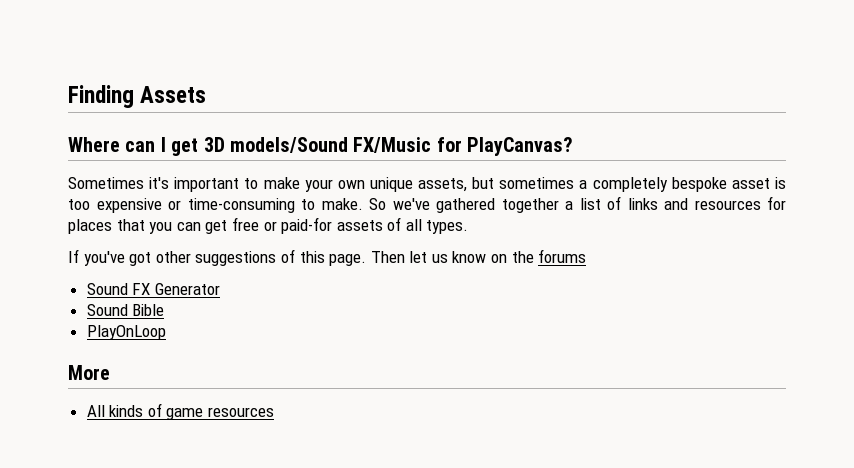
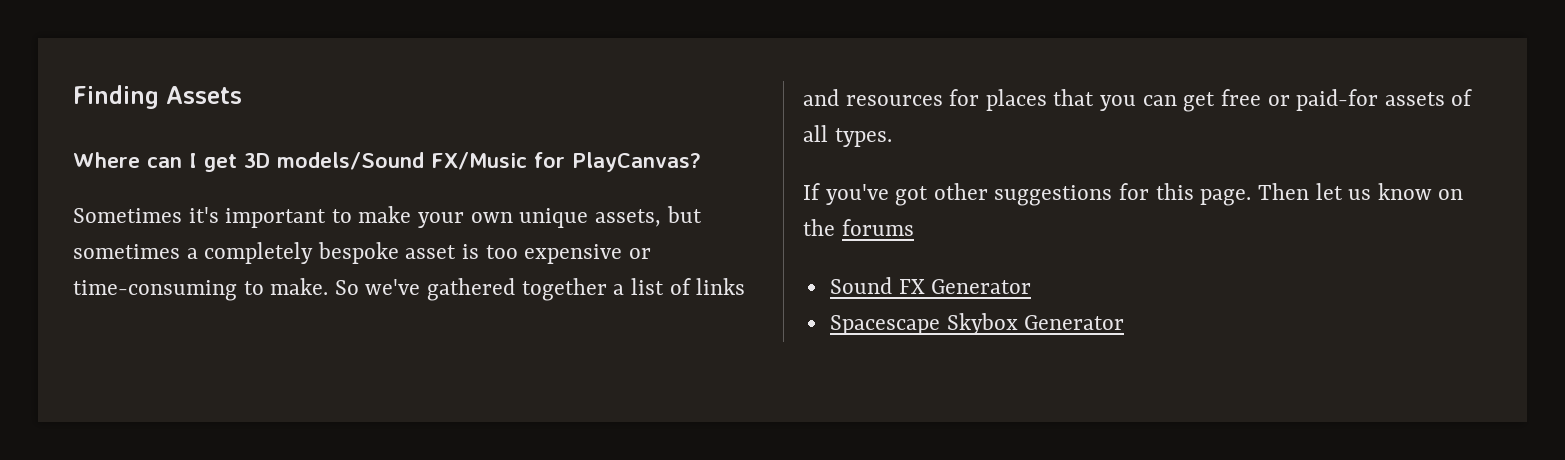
- If you've got other suggestions of this page.
+ If you've got other suggestions for this page.
- Sound Bible
- PlayOnLoop
- More
- All kinds of game resources
+ Spacescape Skybox Generator

